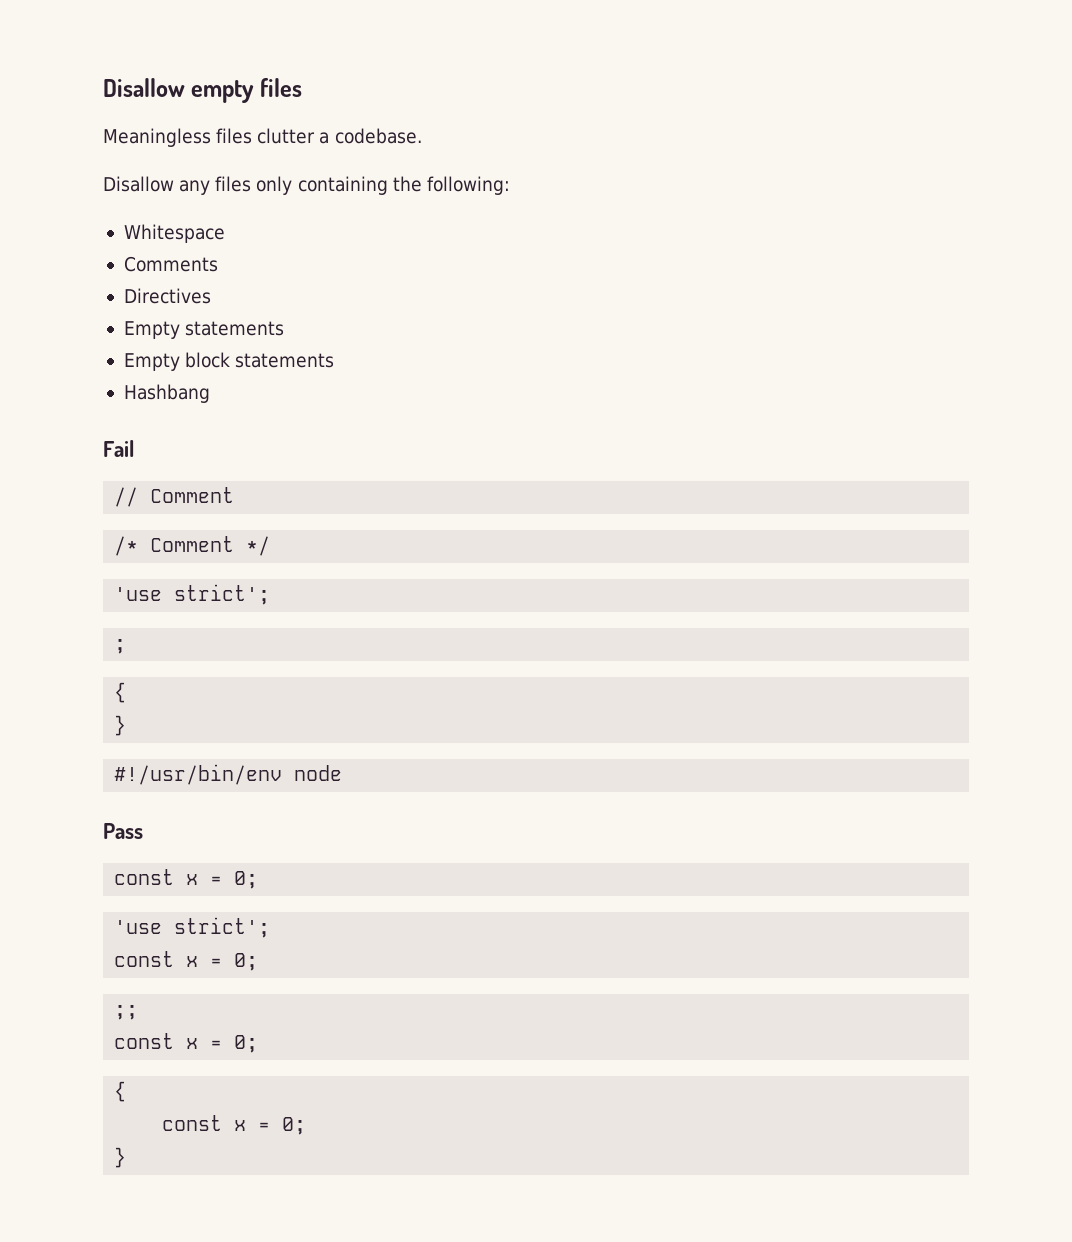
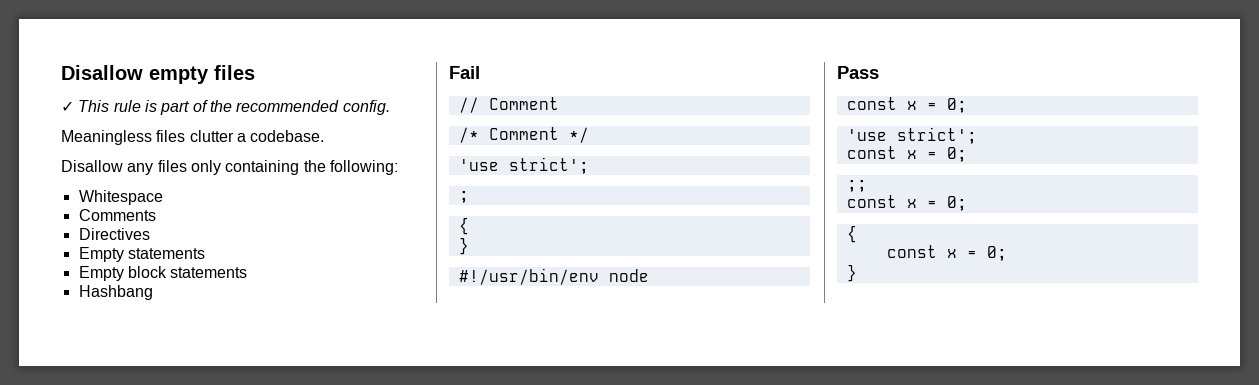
+ ✓ This rule is part of the recommended config.

